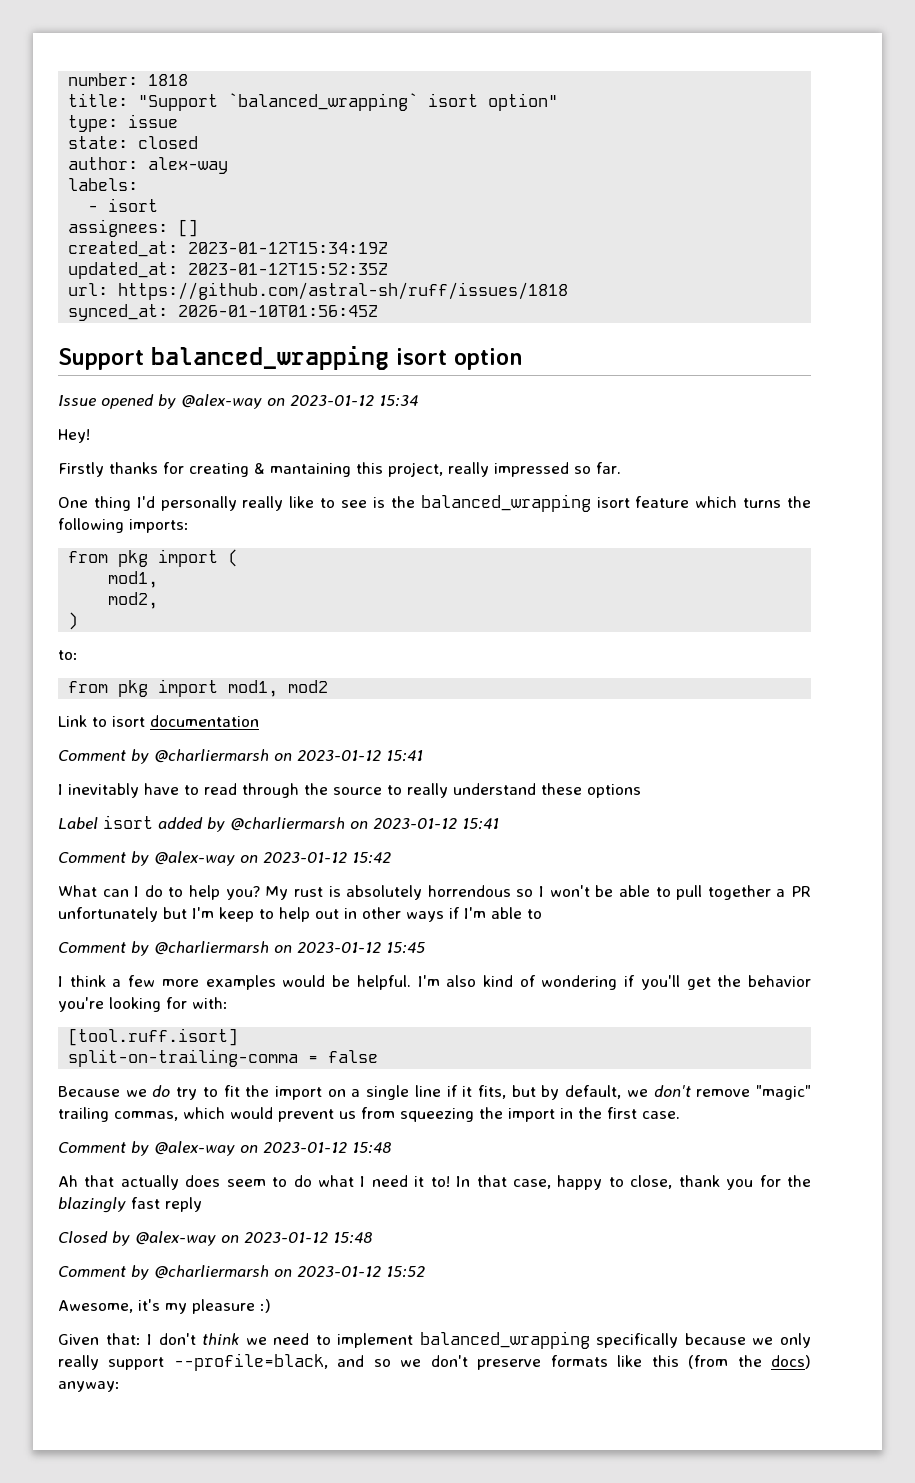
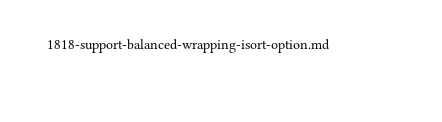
- number: 1818
- title: "Support `balanced_wrapping` isort option"
- type: issue
- state: closed
- author: alex-way
- labels:
- - isort
- assignees: []
- created_at: 2023-01-12T15:34:19Z
- updated_at: 2023-01-12T15:52:35Z
- url: https://github.com/astral-sh/ruff/issues/1818
- synced_at: 2026-01-10T01:56:45Z
- Support balanced_wrapping isort option
- Issue opened by @alex-way on 2023-01-12 15:34
- Hey!
- Firstly thanks for creating & mantaining this project, really impressed so far.
- One thing I'd personally really like to see is the balanced_wrapping isort feature which turns the following imports:
- from pkg import (
- mod1,
- mod2,
- )
- to:
- from pkg import mod1, mod2
- Link to isort documentation
- Comment by @charliermarsh on 2023-01-12 15:41
- I inevitably have to read through the source to really understand these options
- Label isort added by @charliermarsh on 2023-01-12 15:41
- Comment by @alex-way on 2023-01-12 15:42
- What can I do to help you? My rust is absolutely horrendous so I won't be able to pull together a PR unfortunately but I'm keep to help out in other ways if I'm able to
- Comment by @charliermarsh on 2023-01-12 15:45
- I think a few more examples would be helpful. I'm also kind of wondering if you'll get the behavior you're looking for with:
- [tool.ruff.isort]
- split-on-trailing-comma = false
- Because we do try to fit the import on a single line if it fits, but by default, we don't remove "magic" trailing commas, which would prevent us from squeezing the import in the first case.
- Comment by @alex-way on 2023-01-12 15:48
- Ah that actually does seem to do what I need it to! In that case, happy to close, thank you for the blazingly fast reply
- Closed by @alex-way on 2023-01-12 15:48
- Comment by @charliermarsh on 2023-01-12 15:52
- Awesome, it's my pleasure :)
- Given that: I don't think we need to implement balanced_wrapping specifically because we only really support --profile=black, and so we don't preserve formats like this (from the docs) anyway:
+ 1818-support-balanced-wrapping-isort-option.md

